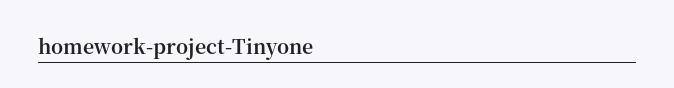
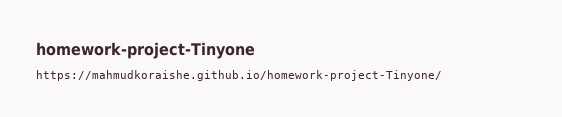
+ https://mahmudkoraishe.github.io/homework-project-Tinyone/

